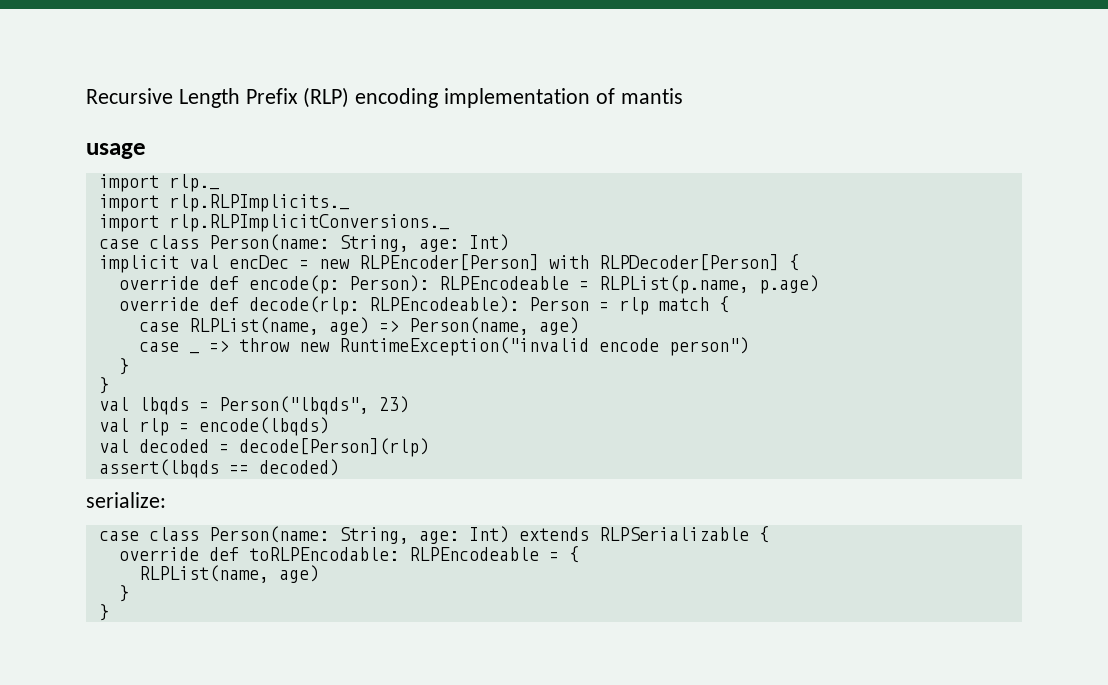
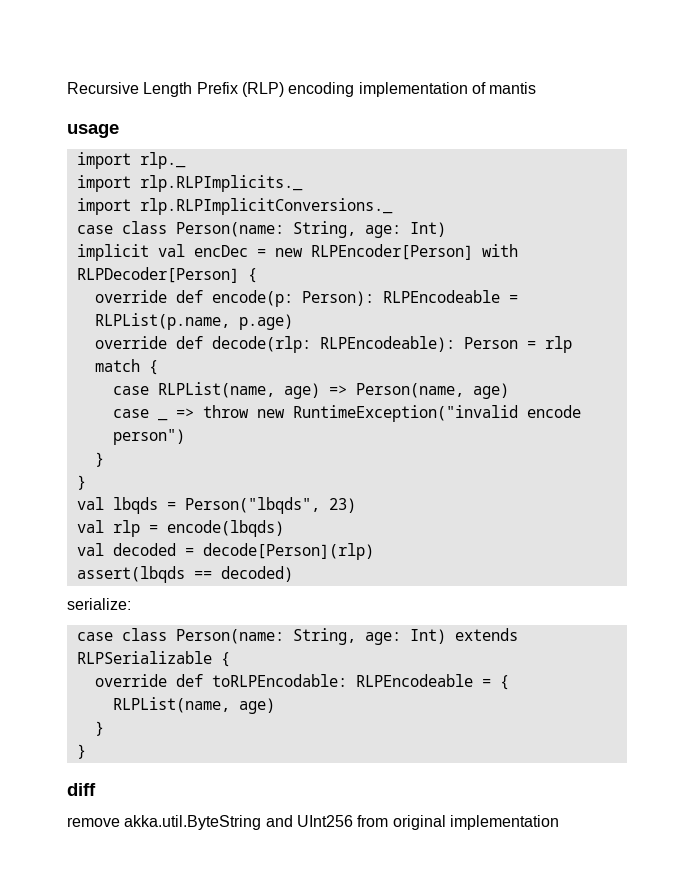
+ diff
+ remove akka.util.ByteString and UInt256 from original implementation

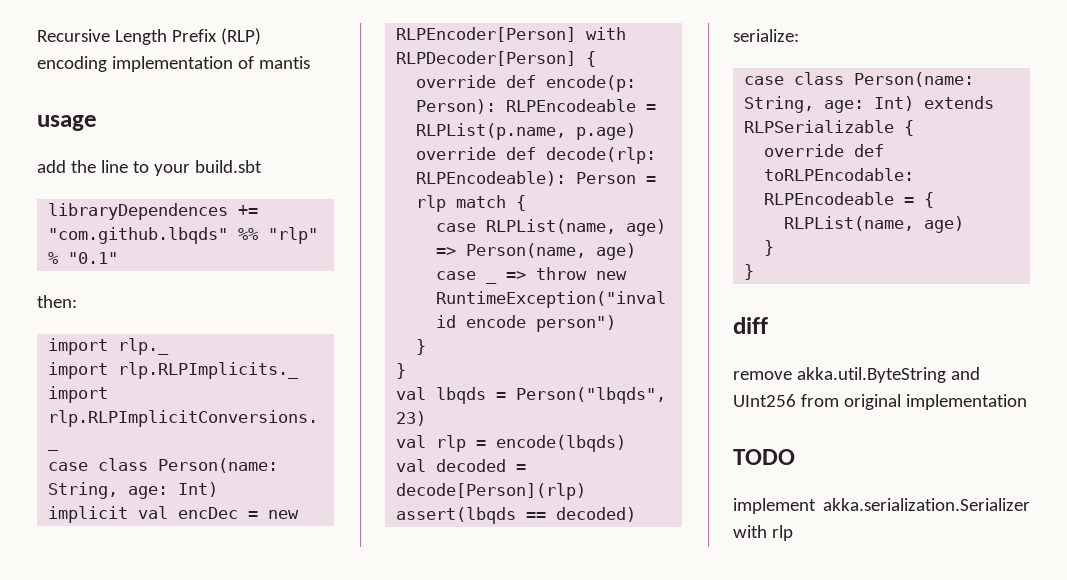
+ add the line to your build.sbt
+ libraryDependences += "com.github.lbqds" %% "rlp" % "0.1"
+ then:
+ TODO
+ implement akka.serialization.Serializer with rlp

